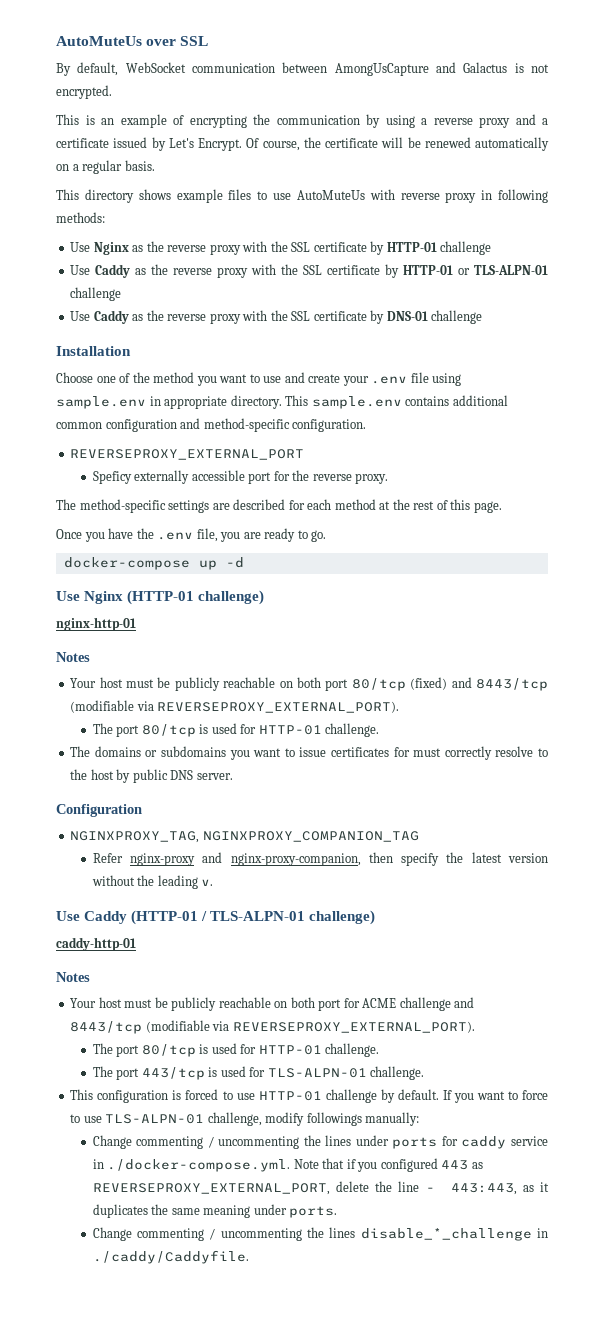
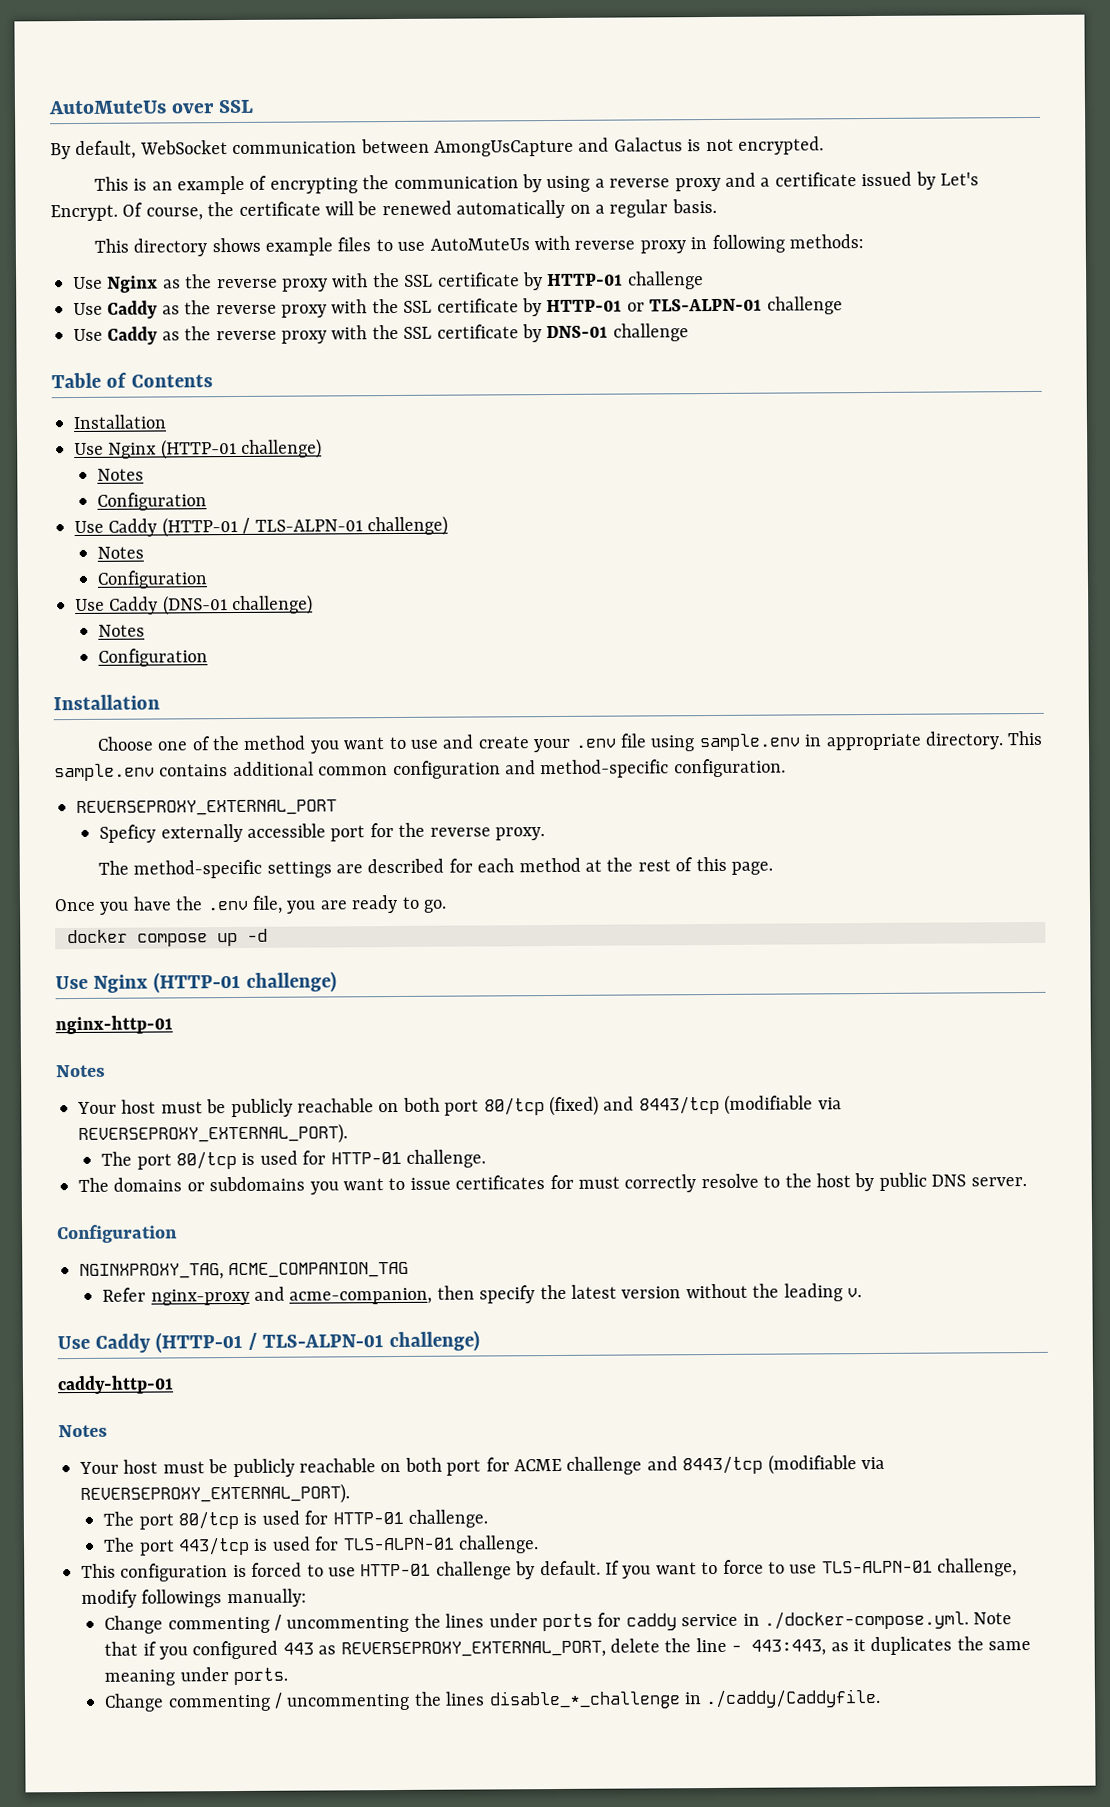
+ Table of Contents
+ Installation
+ Use Nginx (HTTP-01 challenge)
+ Notes
+ Configuration
+ Use Caddy (HTTP-01 / TLS-ALPN-01 challenge)
+ Notes
+ Configuration
+ Use Caddy (DNS-01 challenge)
+ Notes
+ Configuration
- docker-compose up -d
+ docker compose up -d
- NGINXPROXY_TAG, NGINXPROXY_COMPANION_TAG
+ NGINXPROXY_TAG, ACME_COMPANION_TAG
- Refer nginx-proxy and nginx-proxy-companion, then specify the latest version without the leading v.
+ Refer nginx-proxy and acme-companion, then specify the latest version without the leading v.

